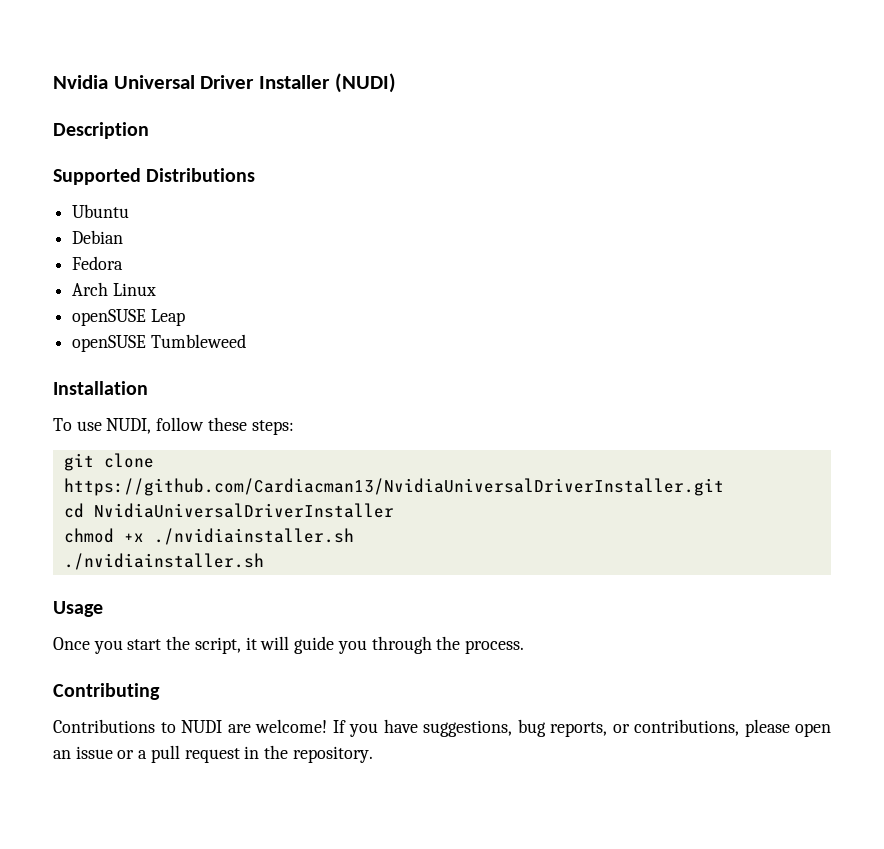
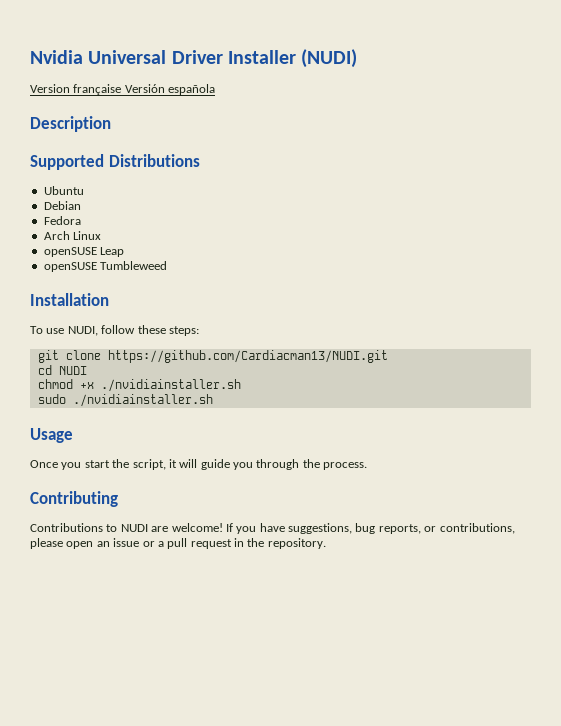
+ Version française Versión española
- git clone https://github.com/Cardiacman13/NvidiaUniversalDriverInstaller.git
+ git clone https://github.com/Cardiacman13/NUDI.git
- cd NvidiaUniversalDriverInstaller
+ cd NUDI
  chmod +x ./nvidiainstaller.sh
- ./nvidiainstaller.sh
+ sudo ./nvidiainstaller.sh

